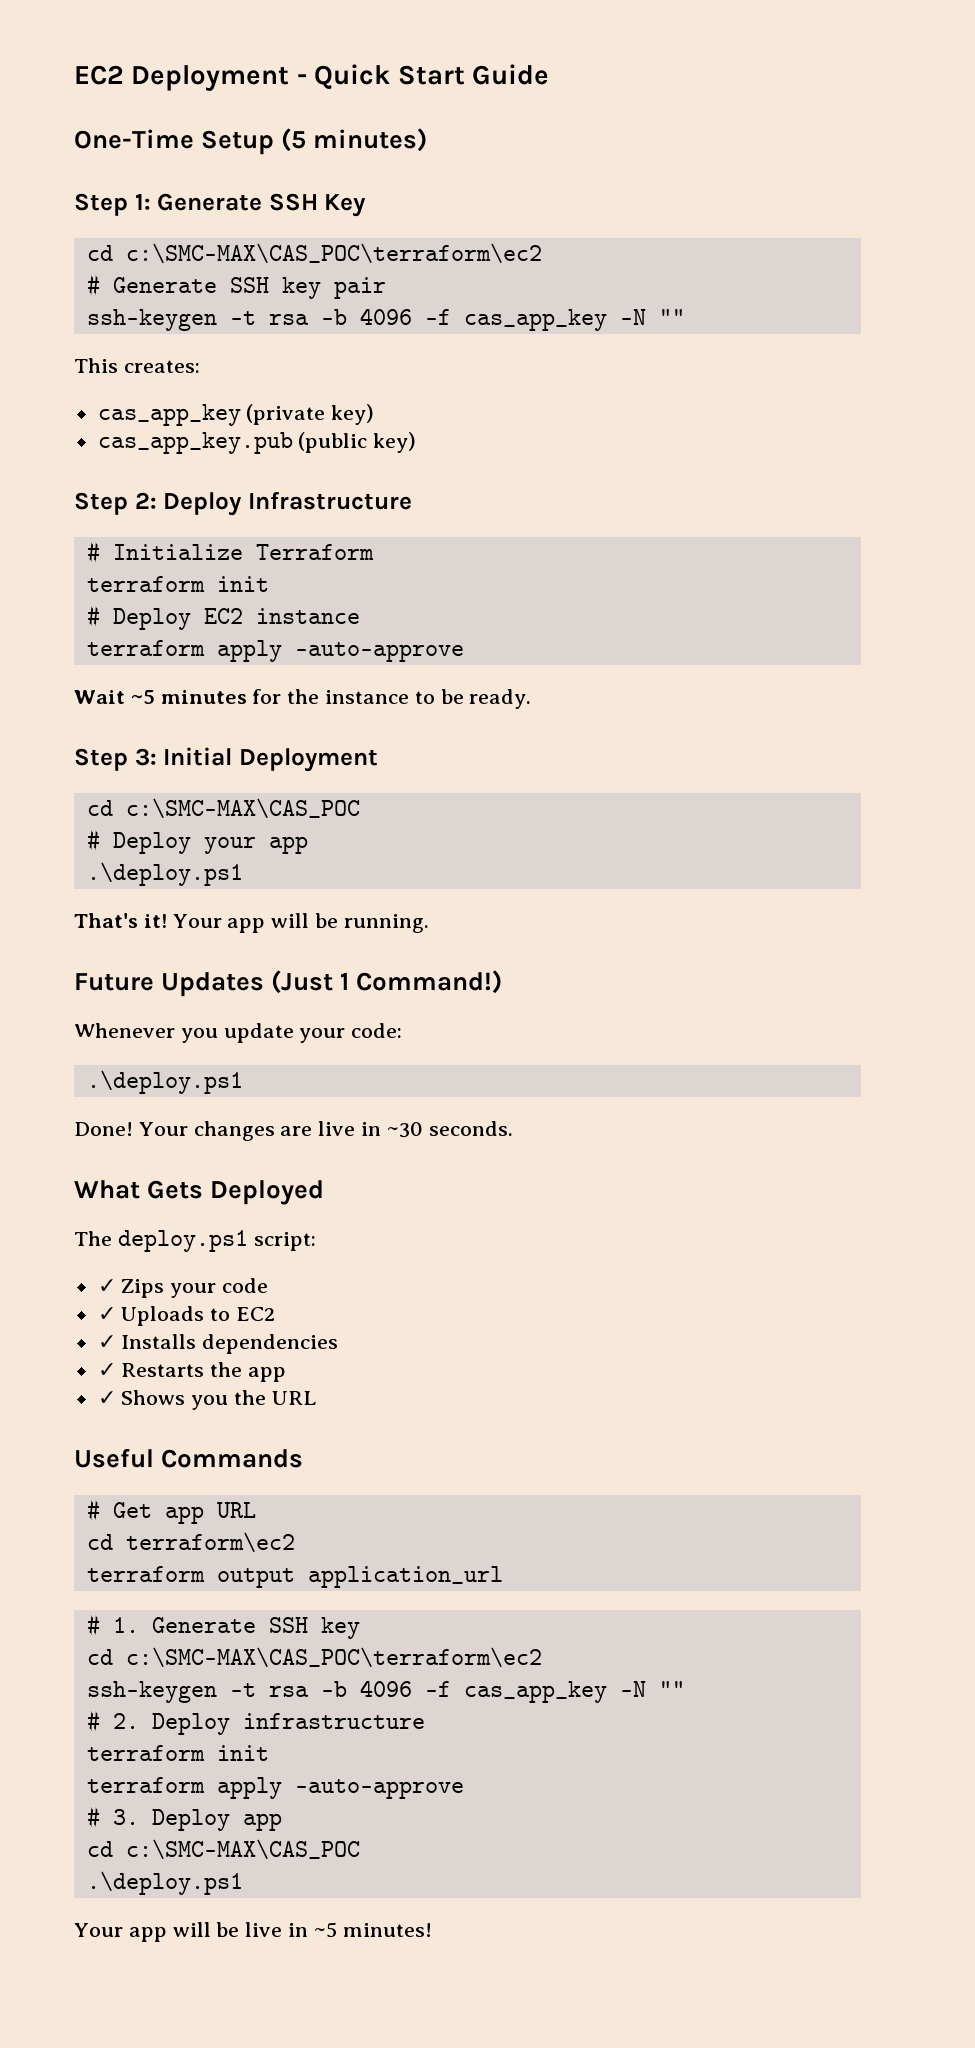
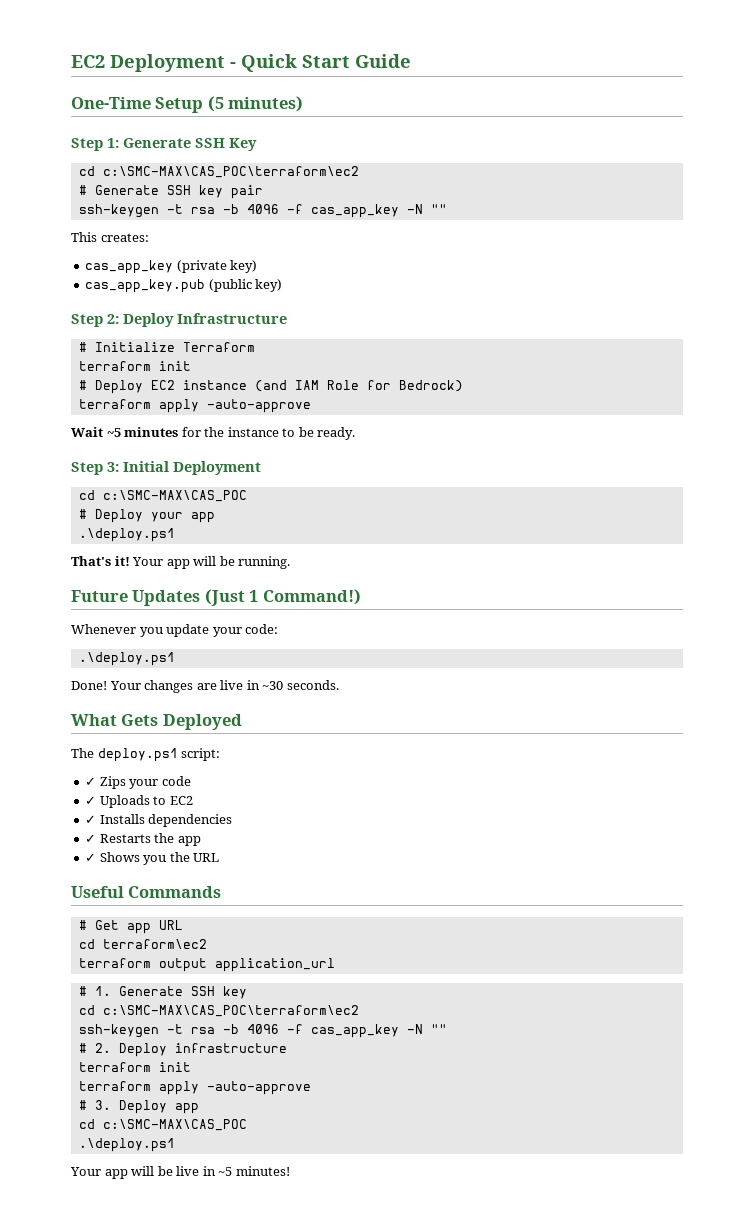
- # Deploy EC2 instance
+ # Deploy EC2 instance (and IAM Role for Bedrock)

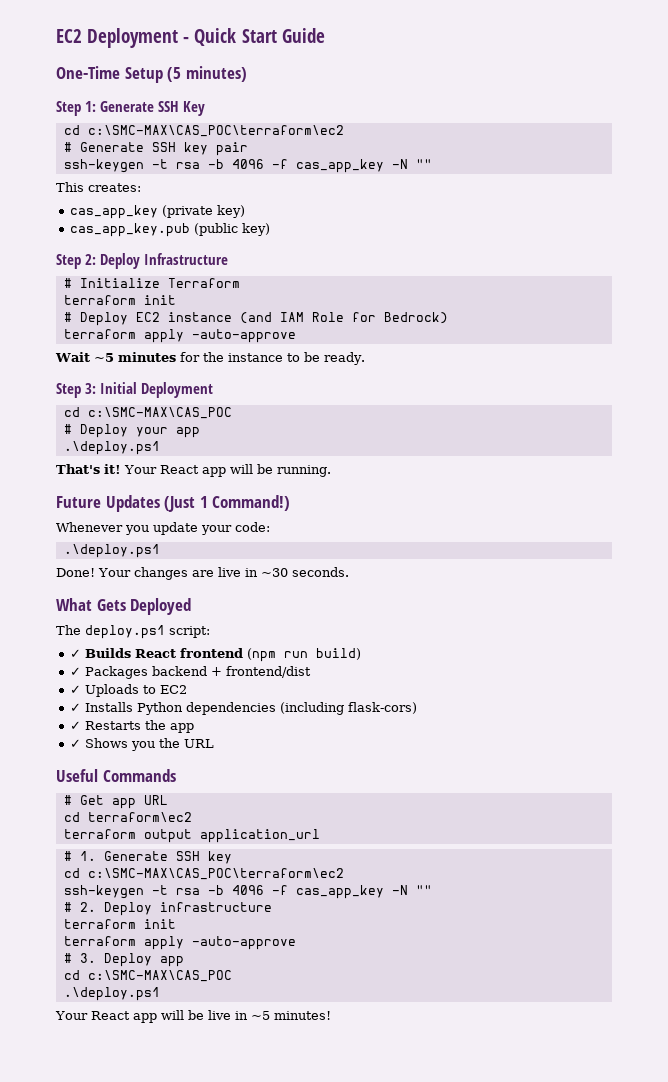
- Your app will be running.
+ Your React app will be running.
- ✓ Zips your code
+ ✓ Builds React frontend (npm run build)
+ ✓ Packages backend + frontend/dist
- ✓ Installs dependencies
+ ✓ Installs Python dependencies (including flask-cors)
- Your app will be live in ~5 minutes!
+ Your React app will be live in ~5 minutes!

